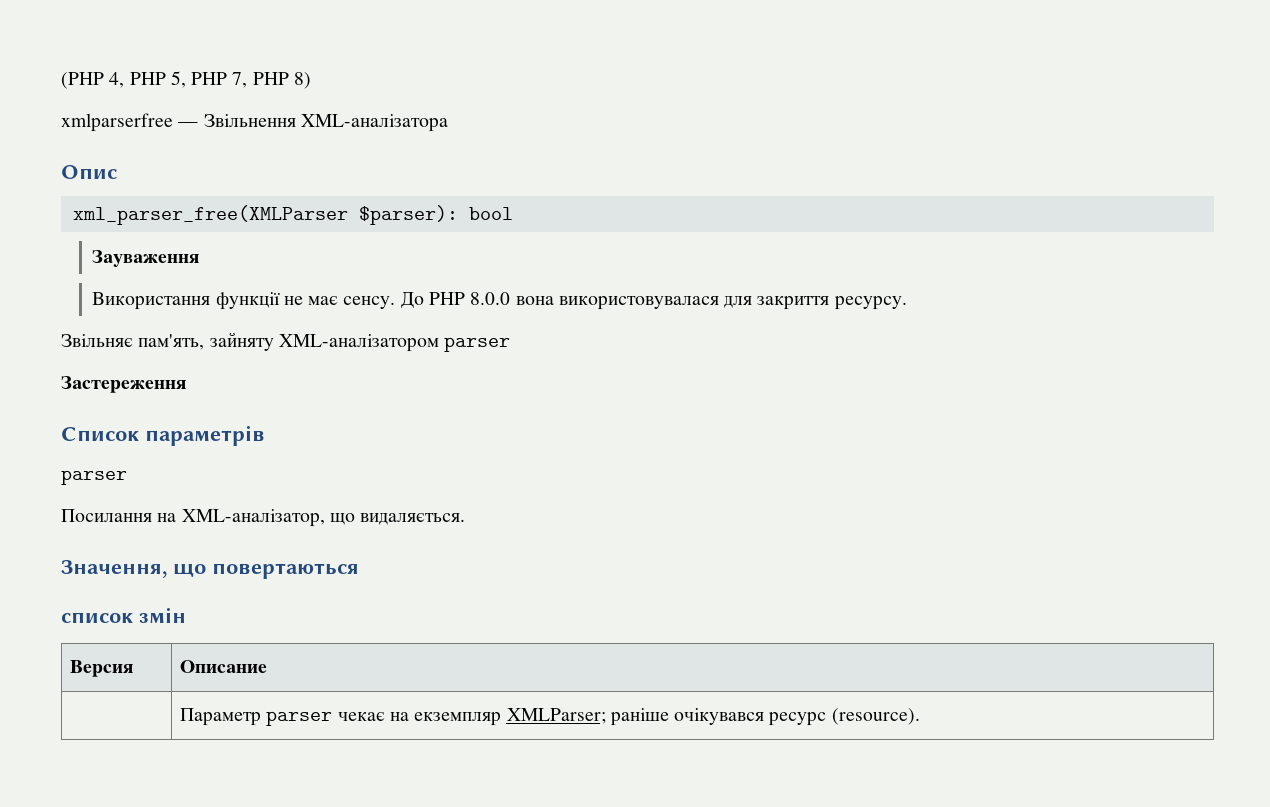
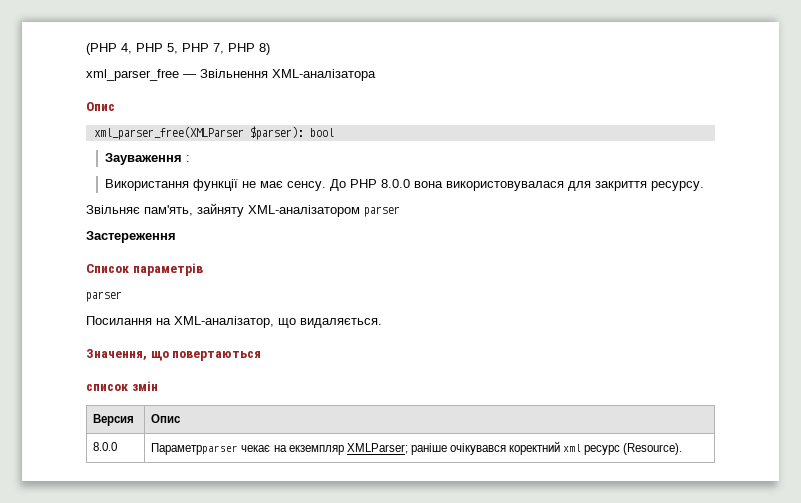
- xmlparserfree — Звільнення XML-аналізатора
+ xml_parser_free — Звільнення XML-аналізатора
- Зауваження
+ Зауваження :
- Версия | Описание
- | Параметр parser чекає на екземпляр XMLParser; раніше очікувався ресурс (resource).
+ Версия | Опис
+ 8.0.0 | Параметрparser чекає на екземпляр XMLParser; раніше очікувався коректний xml ресурс (Resource).

